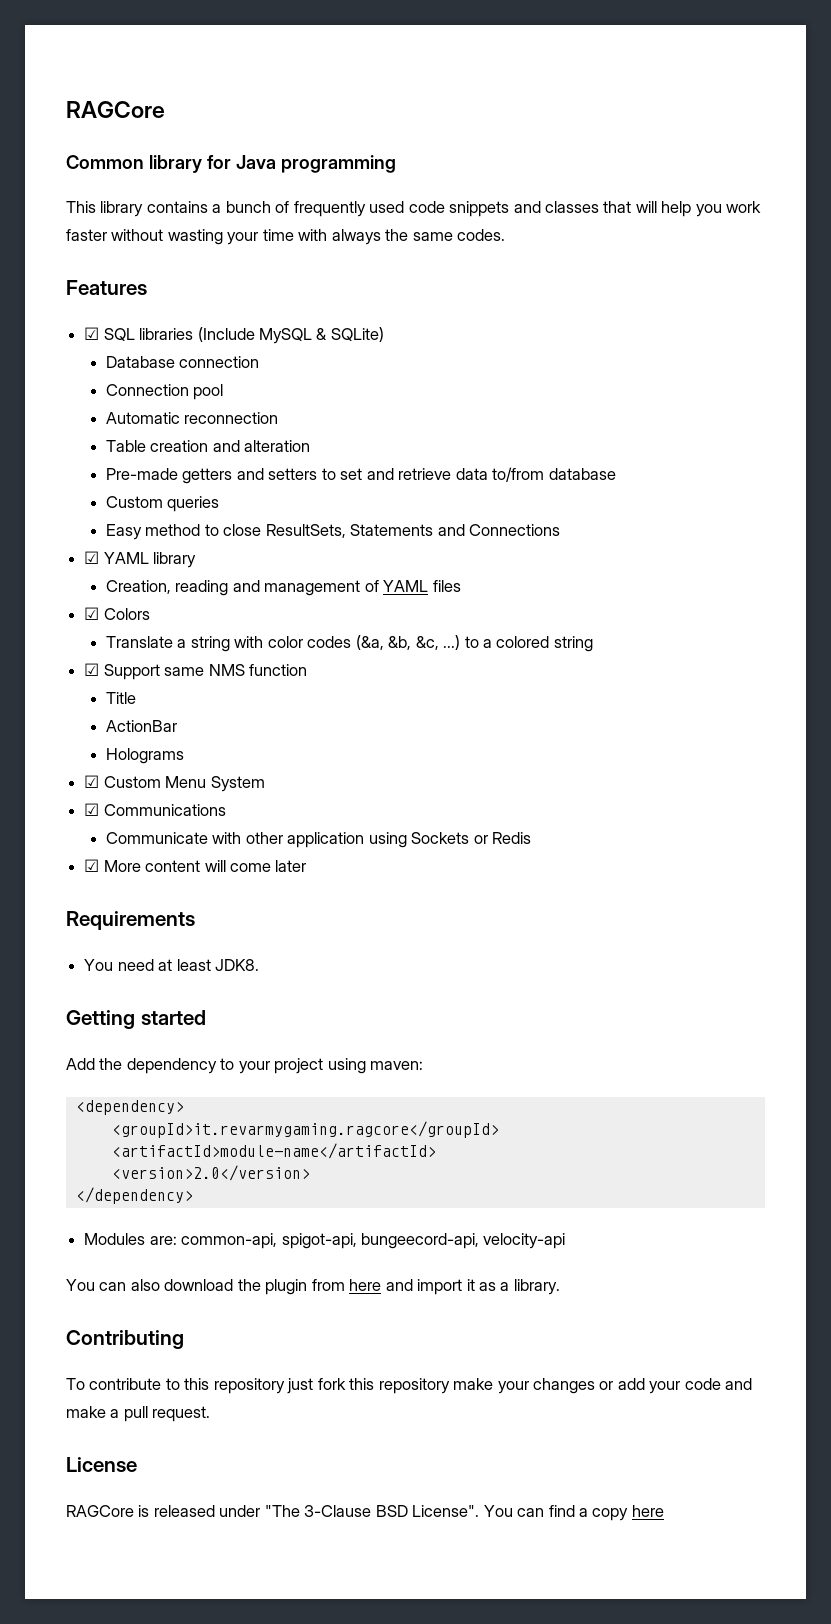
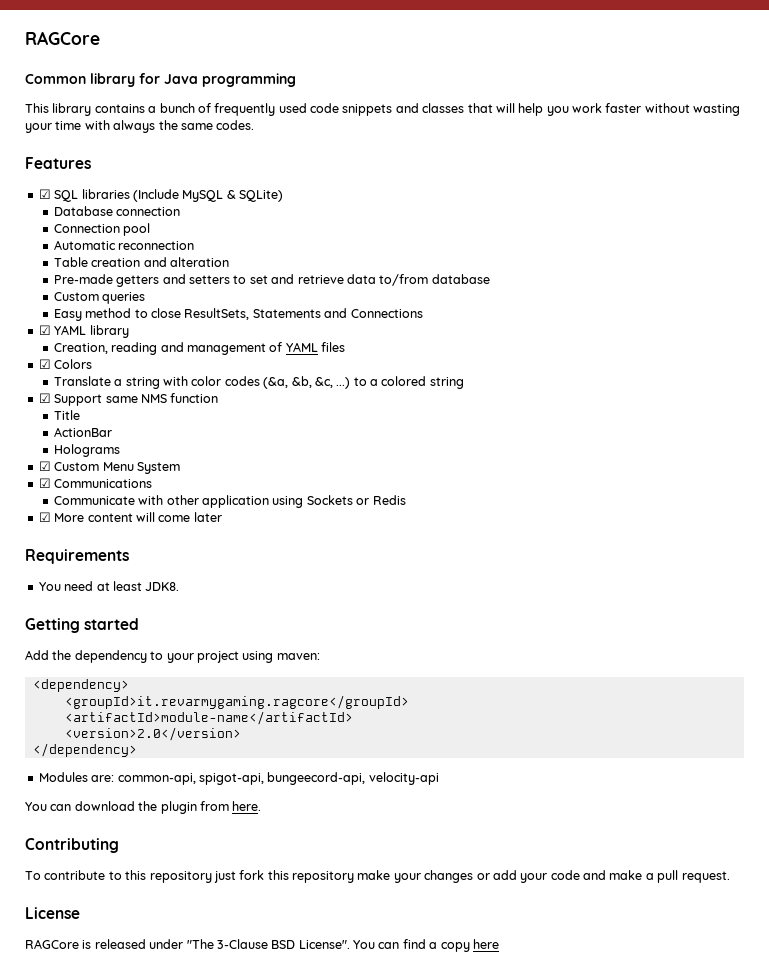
- You can also download the plugin from here and import it as a library.
+ You can download the plugin from here.

